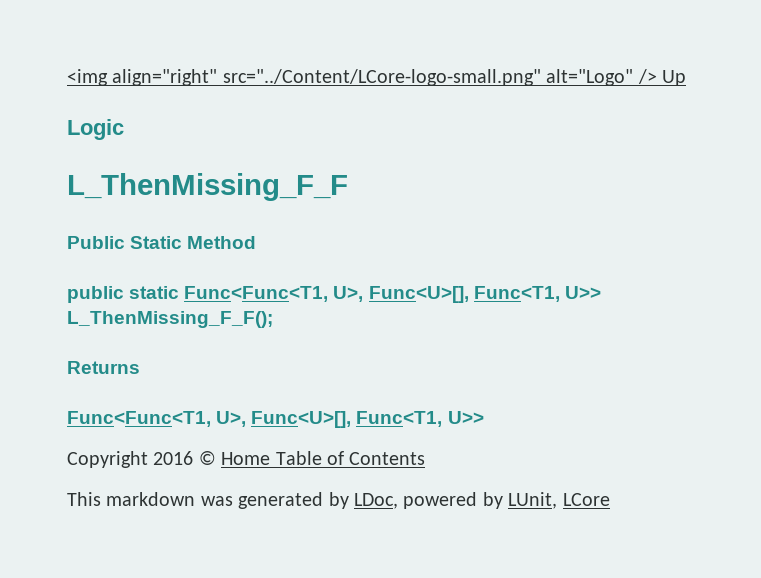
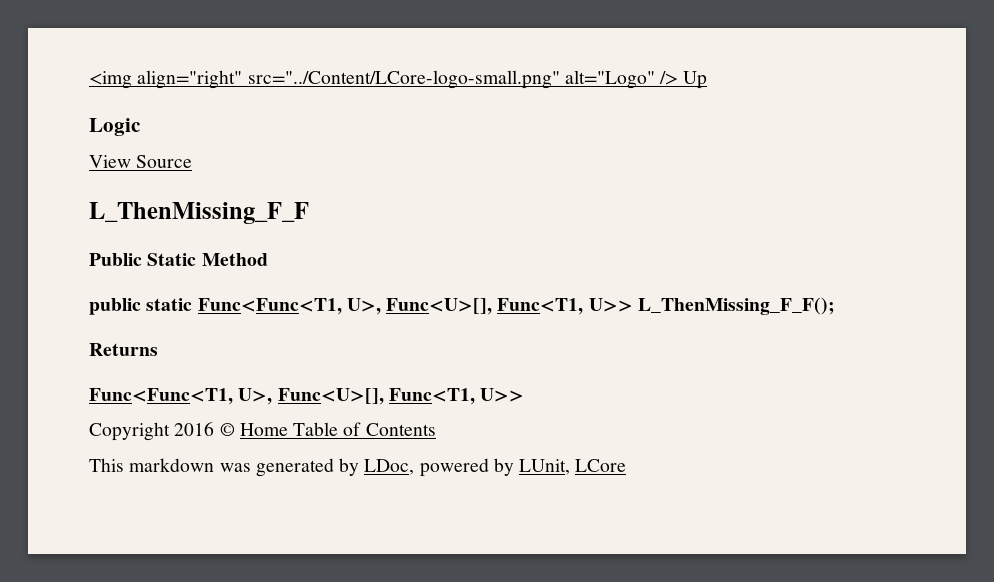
+ View Source

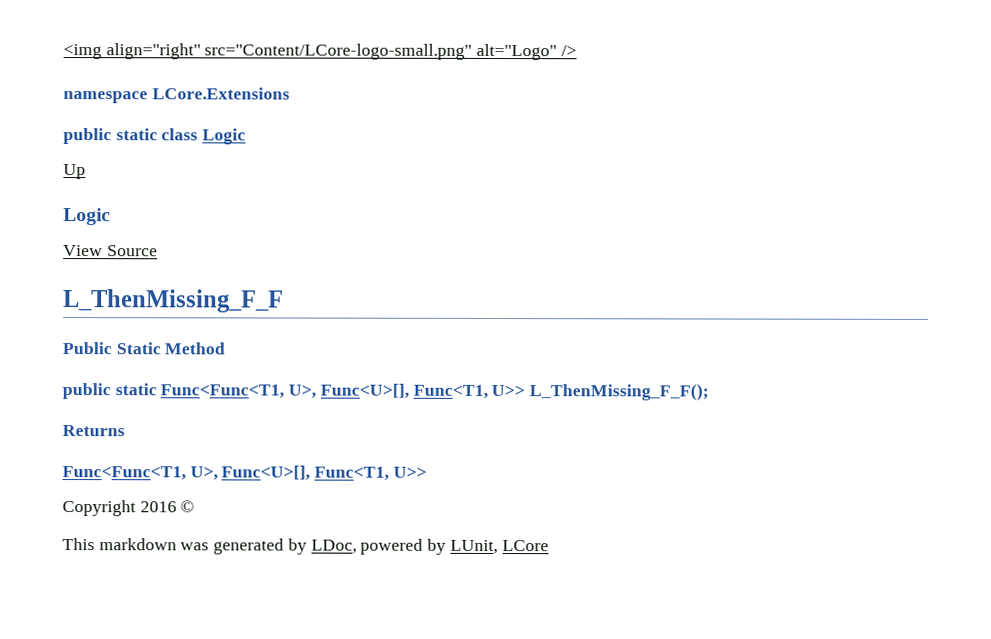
- <img align="right" src="../Content/LCore-logo-small.png" alt="Logo" /> Up
+ <img align="right" src="Content/LCore-logo-small.png" alt="Logo" />
+ namespace LCore.Extensions
+ public static class Logic
+ Up
- Copyright 2016 © Home Table of Contents
+ Copyright 2016 ©

